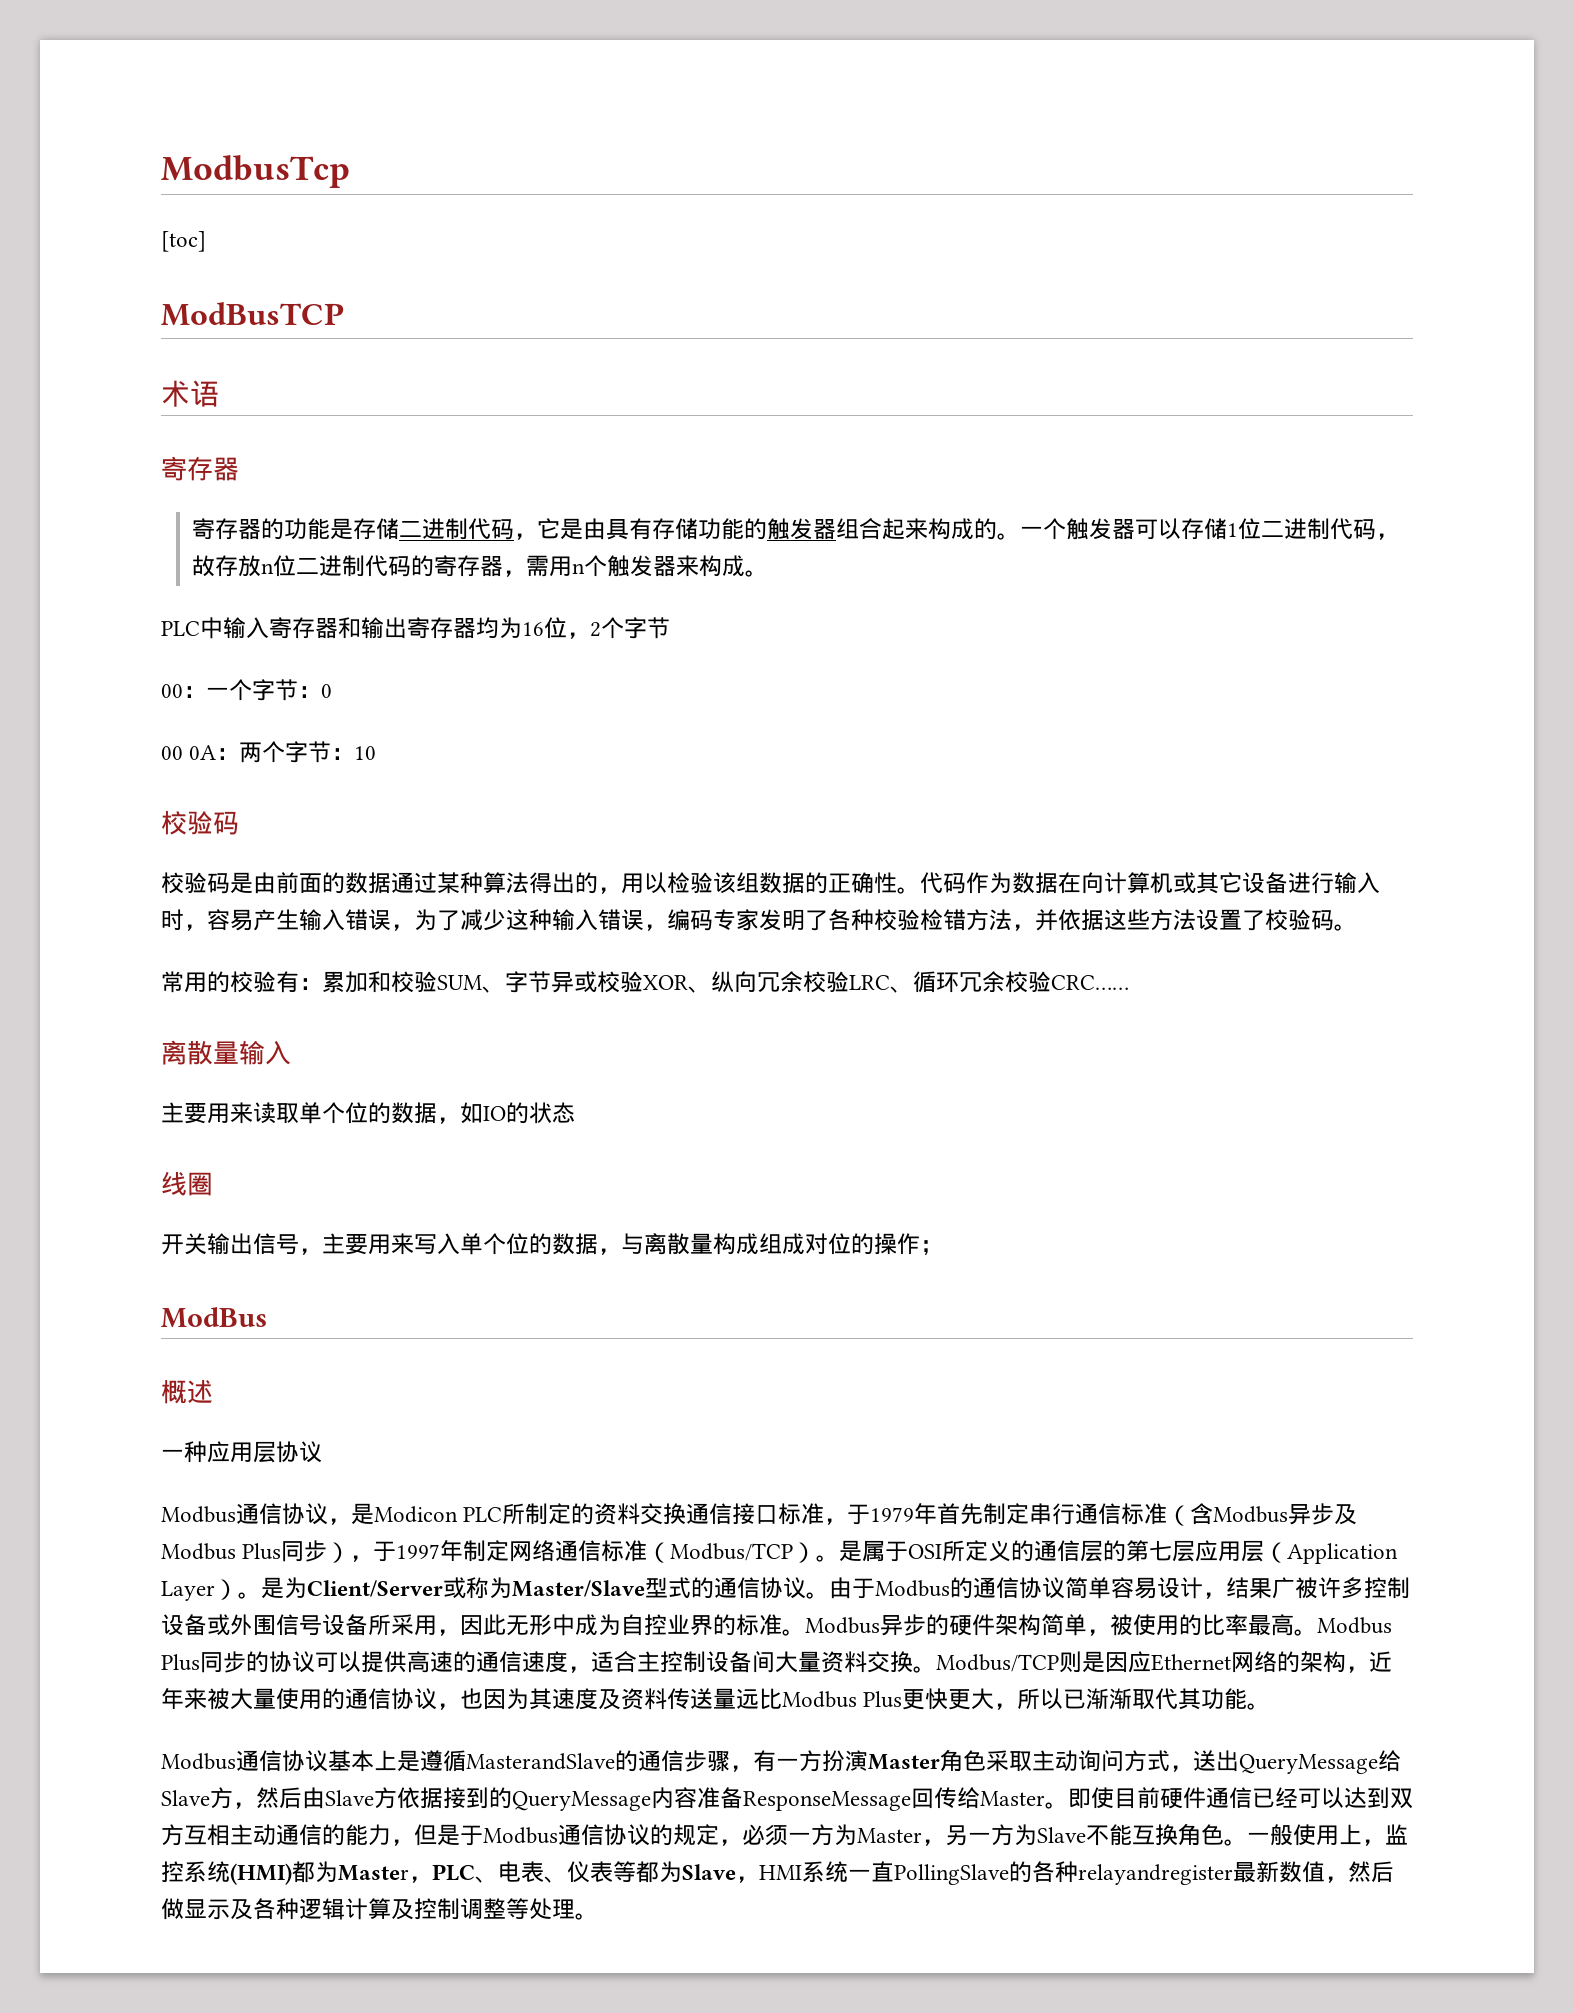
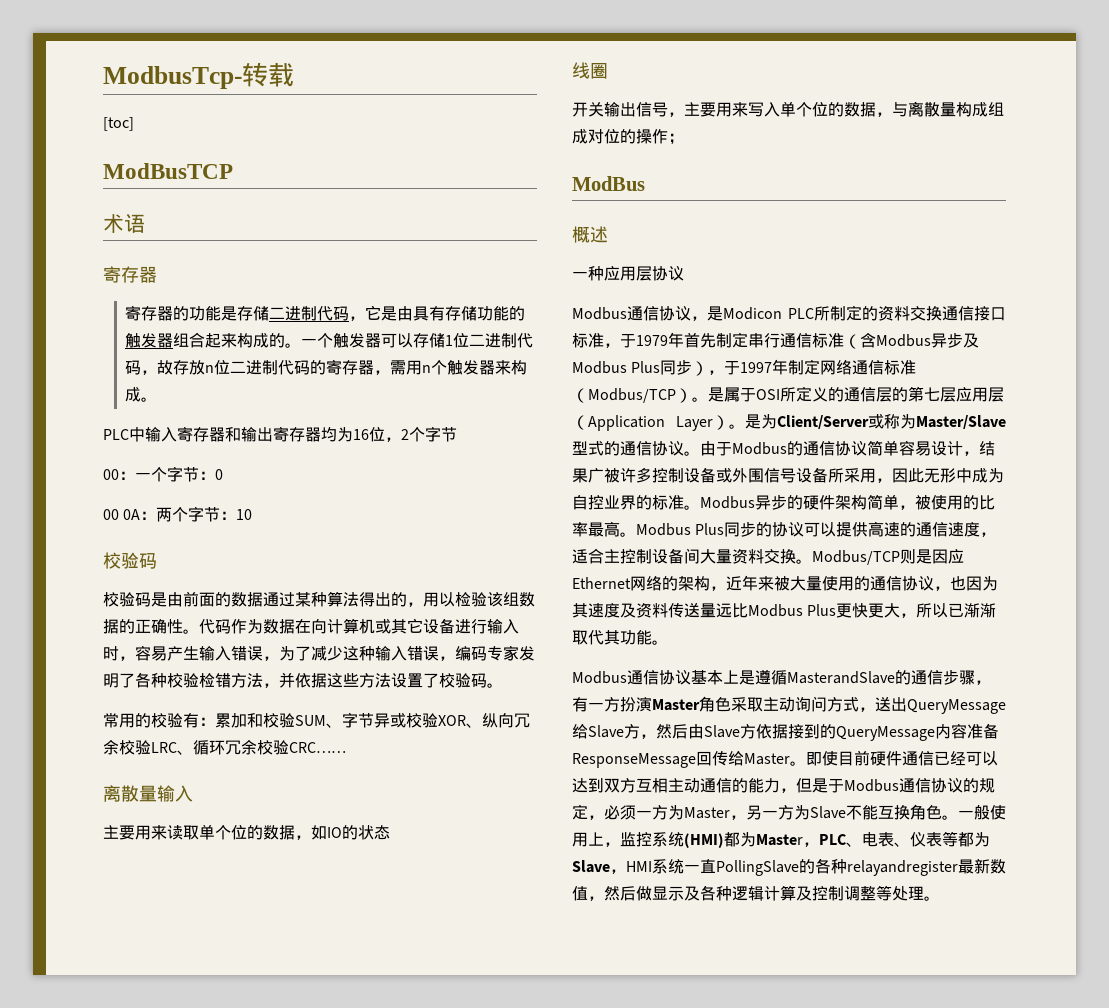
- ModbusTcp
+ ModbusTcp-转载

